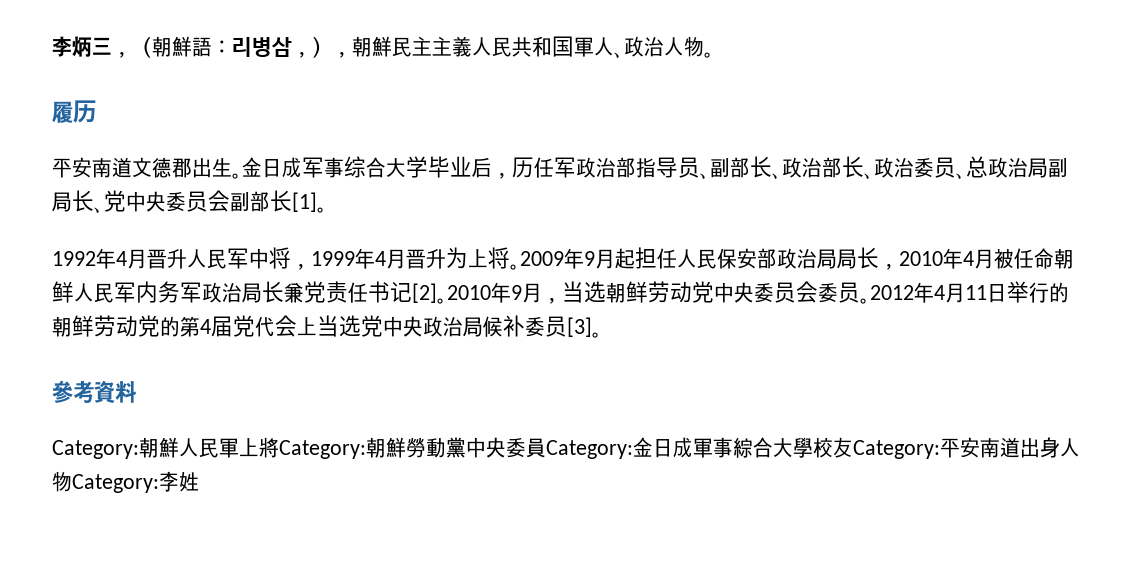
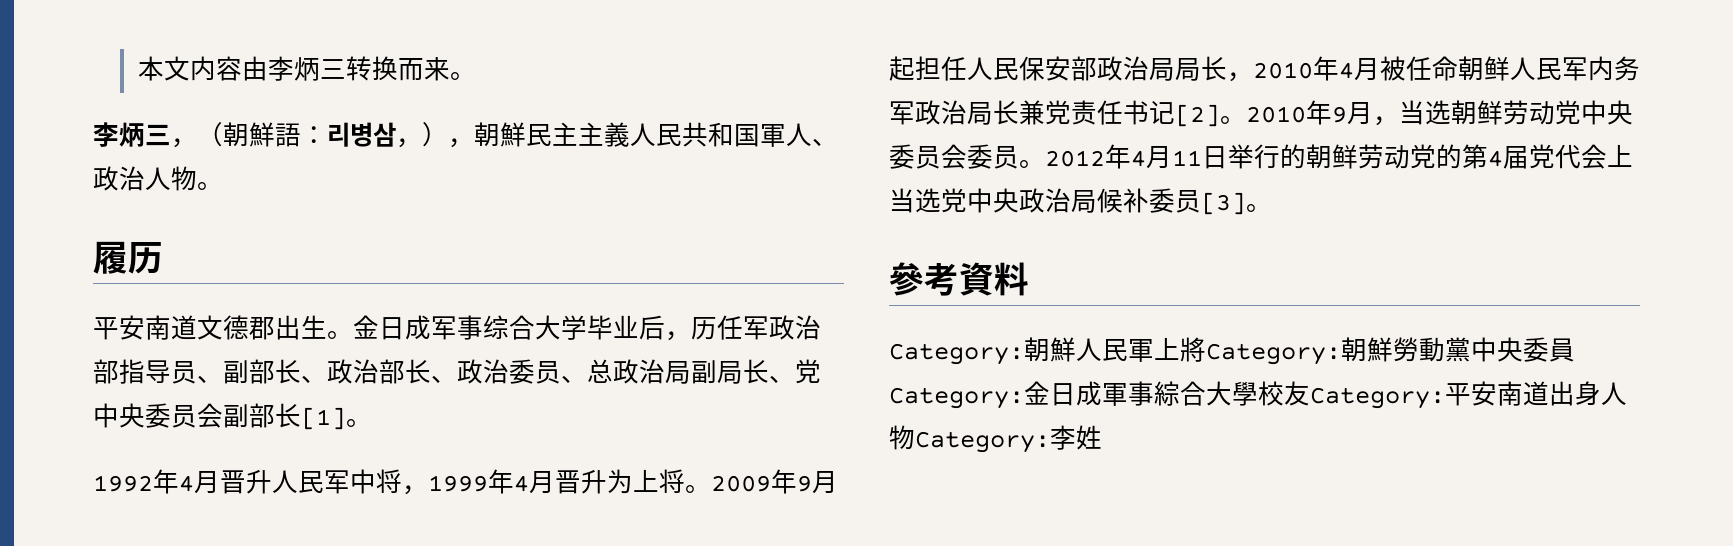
+ 本文内容由李炳三转换而来。

